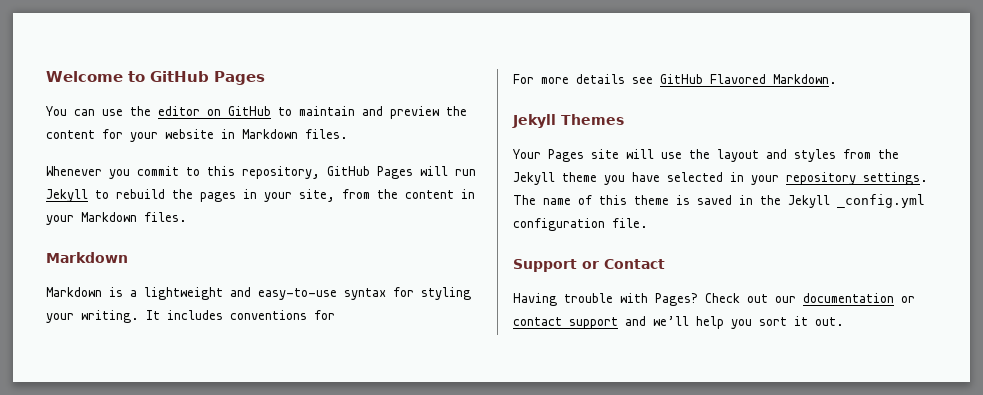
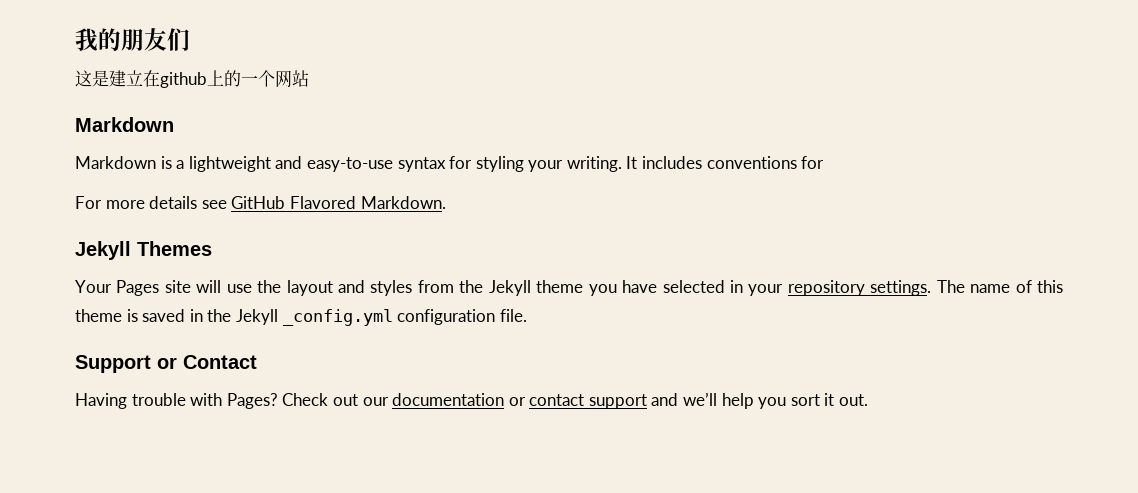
- Welcome to GitHub Pages
- You can use the editor on GitHub to maintain and preview the content for your website in Markdown files.
- Whenever you commit to this repository, GitHub Pages will run Jekyll to rebuild the pages in your site, from the content in your Markdown files.
+ 我的朋友们
+ 这是建立在github上的一个网站

